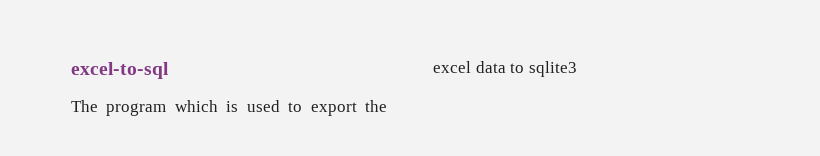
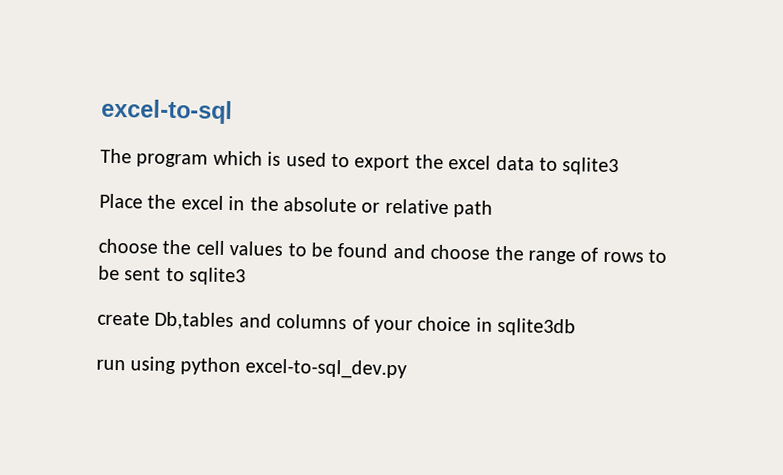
+ Place the excel in the absolute or relative path
+ choose the cell values to be found and choose the range of rows to be sent to sqlite3
+ create Db,tables and columns of your choice in sqlite3db
+ run using python excel-to-sql_dev.py

